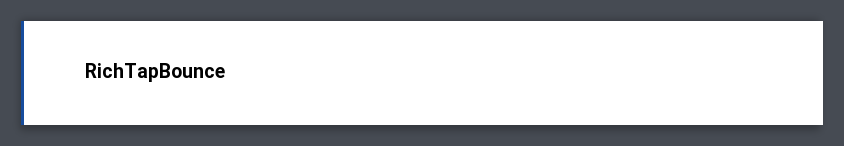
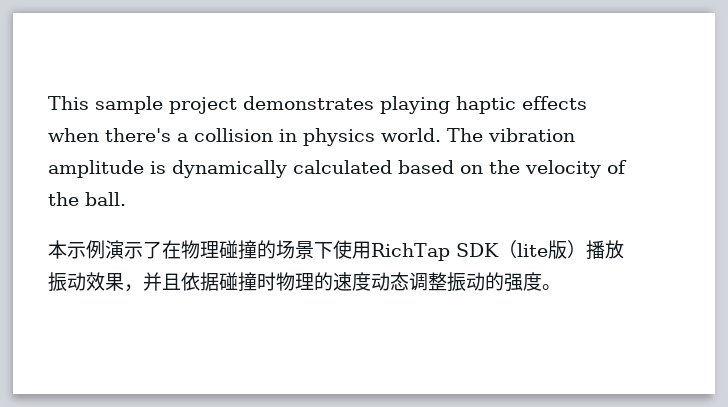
- RichTapBounce
+ This sample project demonstrates playing haptic effects when there's a collision in physics world. The vibration amplitude is dynamically calculated based on the velocity of the ball.
+ 本示例演示了在物理碰撞的场景下使用RichTap SDK（lite版）播放振动效果，并且依据碰撞时物理的速度动态调整振动的强度。

